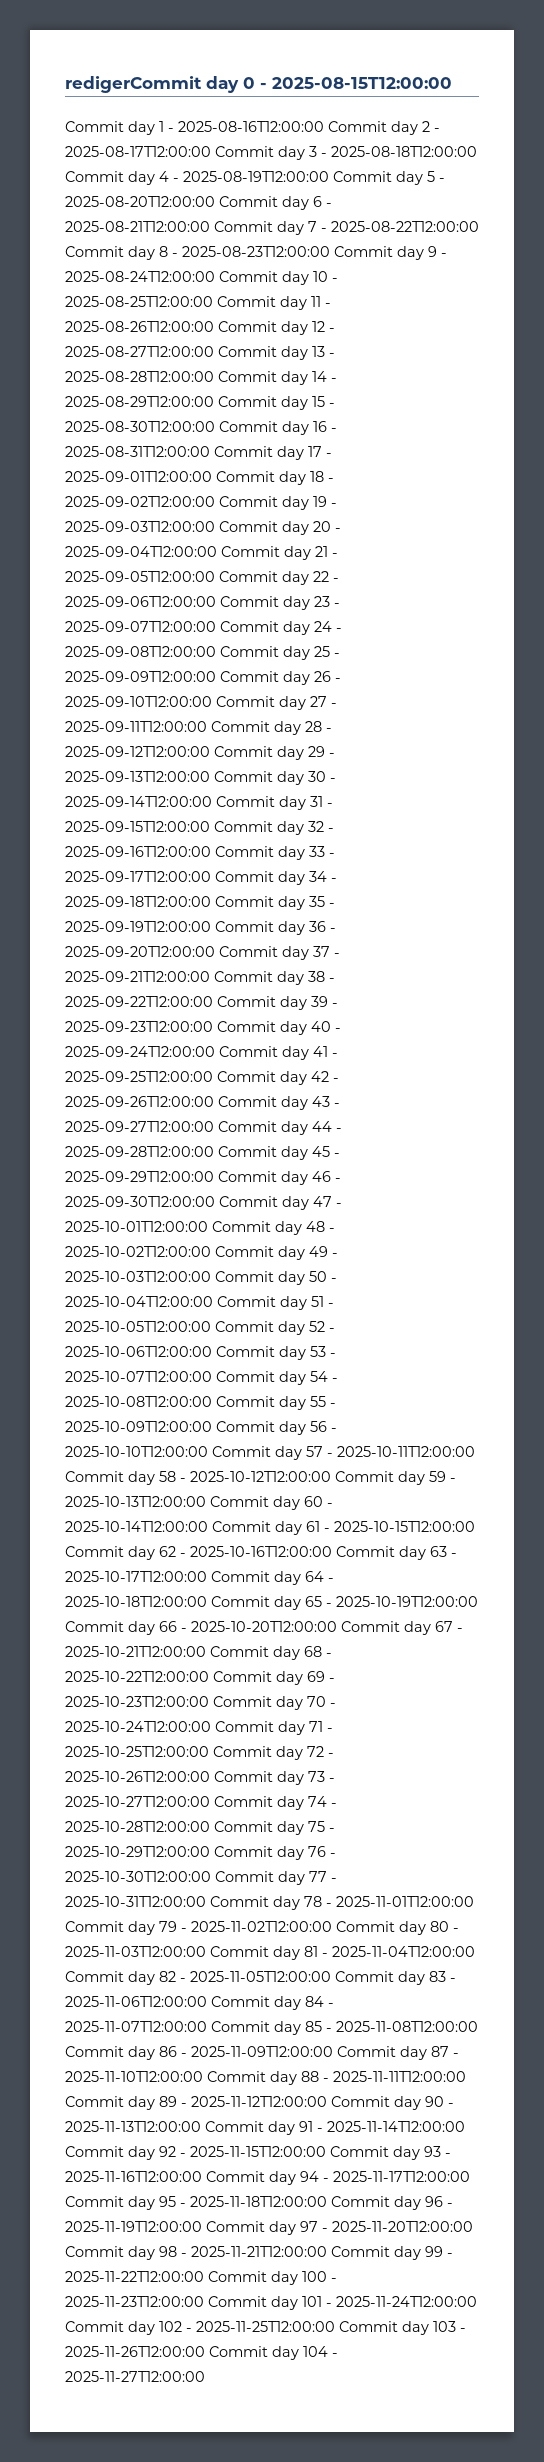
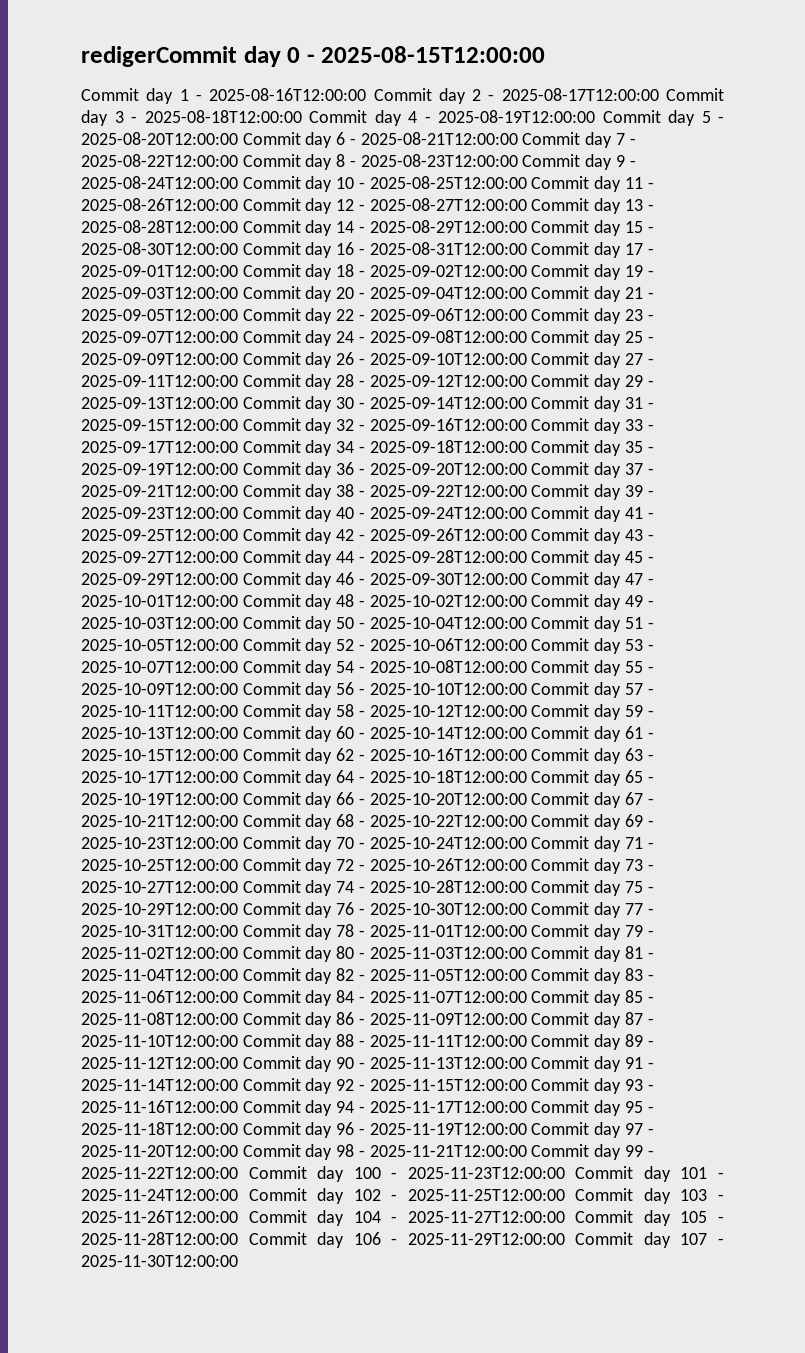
- Commit day 1 - 2025-08-16T12:00:00 Commit day 2 - 2025-08-17T12:00:00 Commit day 3 - 2025-08-18T12:00:00 Commit day 4 - 2025-08-19T12:00:00 Commit day 5 - 2025-08-20T12:00:00 Commit day 6 - 2025-08-21T12:00:00 Commit day 7 - 2025-08-22T12:00:00 Commit day 8 - 2025-08-23T12:00:00 Commit day 9 - 2025-08-24T12:00:00 Commit day 10 - 2025-08-25T12:00:00 Commit day 11 - 2025-08-26T12:00:00 Commit day 12 - 2025-08-27T12:00:00 Commit day 13 - 2025-08-28T12:00:00 Commit day 14 - 2025-08-29T12:00:00 Commit day 15 - 2025-08-30T12:00:00 Commit day 16 - 2025-08-31T12:00:00 Commit day 17 - 2025-09-01T12:00:00 Commit day 18 - 2025-09-02T12:00:00 Commit day 19 - 2025-09-03T12:00:00 Commit day 20 - 2025-09-04T12:00:00 Commit day 21 - 2025-09-05T12:00:00 Commit day 22 - 2025-09-06T12:00:00 Commit day 23 - 2025-09-07T12:00:00 Commit day 24 - 2025-09-08T12:00:00 Commit day 25 - 2025-09-09T12:00:00 Commit day 26 - 2025-09-10T12:00:00 Commit day 27 - 2025-09-11T12:00:00 Commit day 28 - 2025-09-12T12:00:00 Commit day 29 - 2025-09-13T12:00:00 Commit day 30 - 2025-09-14T12:00:00 Commit day 31 - 2025-09-15T12:00:00 Commit day 32 - 2025-09-16T12:00:00 Commit day 33 - 2025-09-17T12:00:00 Commit day 34 - 2025-09-18T12:00:00 Commit day 35 - 2025-09-19T12:00:00 Commit day 36 - 2025-09-20T12:00:00 Commit day 37 - 2025-09-21T12:00:00 Commit day 38 - 2025-09-22T12:00:00 Commit day 39 - 2025-09-23T12:00:00 Commit day 40 - 2025-09-24T12:00:00 Commit day 41 - 2025-09-25T12:00:00 Commit day 42 - 2025-09-26T12:00:00 Commit day 43 - 2025-09-27T12:00:00 Commit day 44 - 2025-09-28T12:00:00 Commit day 45 - 2025-09-29T12:00:00 Commit day 46 - 2025-09-30T12:00:00 Commit day 47 - 2025-10-01T12:00:00 Commit day 48 - 2025-10-02T12:00:00 Commit day 49 - 2025-10-03T12:00:00 Commit day 50 - 2025-10-04T12:00:00 Commit day 51 - 2025-10-05T12:00:00 Commit day 52 - 2025-10-06T12:00:00 Commit day 53 - 2025-10-07T12:00:00 Commit day 54 - 2025-10-08T12:00:00 Commit day 55 - 2025-10-09T12:00:00 Commit day 56 - 2025-10-10T12:00:00 Commit day 57 - 2025-10-11T12:00:00 Commit day 58 - 2025-10-12T12:00:00 Commit day 59 - 2025-10-13T12:00:00 Commit day 60 - 2025-10-14T12:00:00 Commit day 61 - 2025-10-15T12:00:00 Commit day 62 - 2025-10-16T12:00:00 Commit day 63 - 2025-10-17T12:00:00 Commit day 64 - 2025-10-18T12:00:00 Commit day 65 - 2025-10-19T12:00:00 Commit day 66 - 2025-10-20T12:00:00 Commit day 67 - 2025-10-21T12:00:00 Commit day 68 - 2025-10-22T12:00:00 Commit day 69 - 2025-10-23T12:00:00 Commit day 70 - 2025-10-24T12:00:00 Commit day 71 - 2025-10-25T12:00:00 Commit day 72 - 2025-10-26T12:00:00 Commit day 73 - 2025-10-27T12:00:00 Commit day 74 - 2025-10-28T12:00:00 Commit day 75 - 2025-10-29T12:00:00 Commit day 76 - 2025-10-30T12:00:00 Commit day 77 - 2025-10-31T12:00:00 Commit day 78 - 2025-11-01T12:00:00 Commit day 79 - 2025-11-02T12:00:00 Commit day 80 - 2025-11-03T12:00:00 Commit day 81 - 2025-11-04T12:00:00 Commit day 82 - 2025-11-05T12:00:00 Commit day 83 - 2025-11-06T12:00:00 Commit day 84 - 2025-11-07T12:00:00 Commit day 85 - 2025-11-08T12:00:00 Commit day 86 - 2025-11-09T12:00:00 Commit day 87 - 2025-11-10T12:00:00 Commit day 88 - 2025-11-11T12:00:00 Commit day 89 - 2025-11-12T12:00:00 Commit day 90 - 2025-11-13T12:00:00 Commit day 91 - 2025-11-14T12:00:00 Commit day 92 - 2025-11-15T12:00:00 Commit day 93 - 2025-11-16T12:00:00 Commit day 94 - 2025-11-17T12:00:00 Commit day 95 - 2025-11-18T12:00:00 Commit day 96 - 2025-11-19T12:00:00 Commit day 97 - 2025-11-20T12:00:00 Commit day 98 - 2025-11-21T12:00:00 Commit day 99 - 2025-11-22T12:00:00 Commit day 100 - 2025-11-23T12:00:00 Commit day 101 - 2025-11-24T12:00:00 Commit day 102 - 2025-11-25T12:00:00 Commit day 103 - 2025-11-26T12:00:00 Commit day 104 - 2025-11-27T12:00:00
+ Commit day 1 - 2025-08-16T12:00:00 Commit day 2 - 2025-08-17T12:00:00 Commit day 3 - 2025-08-18T12:00:00 Commit day 4 - 2025-08-19T12:00:00 Commit day 5 - 2025-08-20T12:00:00 Commit day 6 - 2025-08-21T12:00:00 Commit day 7 - 2025-08-22T12:00:00 Commit day 8 - 2025-08-23T12:00:00 Commit day 9 - 2025-08-24T12:00:00 Commit day 10 - 2025-08-25T12:00:00 Commit day 11 - 2025-08-26T12:00:00 Commit day 12 - 2025-08-27T12:00:00 Commit day 13 - 2025-08-28T12:00:00 Commit day 14 - 2025-08-29T12:00:00 Commit day 15 - 2025-08-30T12:00:00 Commit day 16 - 2025-08-31T12:00:00 Commit day 17 - 2025-09-01T12:00:00 Commit day 18 - 2025-09-02T12:00:00 Commit day 19 - 2025-09-03T12:00:00 Commit day 20 - 2025-09-04T12:00:00 Commit day 21 - 2025-09-05T12:00:00 Commit day 22 - 2025-09-06T12:00:00 Commit day 23 - 2025-09-07T12:00:00 Commit day 24 - 2025-09-08T12:00:00 Commit day 25 - 2025-09-09T12:00:00 Commit day 26 - 2025-09-10T12:00:00 Commit day 27 - 2025-09-11T12:00:00 Commit day 28 - 2025-09-12T12:00:00 Commit day 29 - 2025-09-13T12:00:00 Commit day 30 - 2025-09-14T12:00:00 Commit day 31 - 2025-09-15T12:00:00 Commit day 32 - 2025-09-16T12:00:00 Commit day 33 - 2025-09-17T12:00:00 Commit day 34 - 2025-09-18T12:00:00 Commit day 35 - 2025-09-19T12:00:00 Commit day 36 - 2025-09-20T12:00:00 Commit day 37 - 2025-09-21T12:00:00 Commit day 38 - 2025-09-22T12:00:00 Commit day 39 - 2025-09-23T12:00:00 Commit day 40 - 2025-09-24T12:00:00 Commit day 41 - 2025-09-25T12:00:00 Commit day 42 - 2025-09-26T12:00:00 Commit day 43 - 2025-09-27T12:00:00 Commit day 44 - 2025-09-28T12:00:00 Commit day 45 - 2025-09-29T12:00:00 Commit day 46 - 2025-09-30T12:00:00 Commit day 47 - 2025-10-01T12:00:00 Commit day 48 - 2025-10-02T12:00:00 Commit day 49 - 2025-10-03T12:00:00 Commit day 50 - 2025-10-04T12:00:00 Commit day 51 - 2025-10-05T12:00:00 Commit day 52 - 2025-10-06T12:00:00 Commit day 53 - 2025-10-07T12:00:00 Commit day 54 - 2025-10-08T12:00:00 Commit day 55 - 2025-10-09T12:00:00 Commit day 56 - 2025-10-10T12:00:00 Commit day 57 - 2025-10-11T12:00:00 Commit day 58 - 2025-10-12T12:00:00 Commit day 59 - 2025-10-13T12:00:00 Commit day 60 - 2025-10-14T12:00:00 Commit day 61 - 2025-10-15T12:00:00 Commit day 62 - 2025-10-16T12:00:00 Commit day 63 - 2025-10-17T12:00:00 Commit day 64 - 2025-10-18T12:00:00 Commit day 65 - 2025-10-19T12:00:00 Commit day 66 - 2025-10-20T12:00:00 Commit day 67 - 2025-10-21T12:00:00 Commit day 68 - 2025-10-22T12:00:00 Commit day 69 - 2025-10-23T12:00:00 Commit day 70 - 2025-10-24T12:00:00 Commit day 71 - 2025-10-25T12:00:00 Commit day 72 - 2025-10-26T12:00:00 Commit day 73 - 2025-10-27T12:00:00 Commit day 74 - 2025-10-28T12:00:00 Commit day 75 - 2025-10-29T12:00:00 Commit day 76 - 2025-10-30T12:00:00 Commit day 77 - 2025-10-31T12:00:00 Commit day 78 - 2025-11-01T12:00:00 Commit day 79 - 2025-11-02T12:00:00 Commit day 80 - 2025-11-03T12:00:00 Commit day 81 - 2025-11-04T12:00:00 Commit day 82 - 2025-11-05T12:00:00 Commit day 83 - 2025-11-06T12:00:00 Commit day 84 - 2025-11-07T12:00:00 Commit day 85 - 2025-11-08T12:00:00 Commit day 86 - 2025-11-09T12:00:00 Commit day 87 - 2025-11-10T12:00:00 Commit day 88 - 2025-11-11T12:00:00 Commit day 89 - 2025-11-12T12:00:00 Commit day 90 - 2025-11-13T12:00:00 Commit day 91 - 2025-11-14T12:00:00 Commit day 92 - 2025-11-15T12:00:00 Commit day 93 - 2025-11-16T12:00:00 Commit day 94 - 2025-11-17T12:00:00 Commit day 95 - 2025-11-18T12:00:00 Commit day 96 - 2025-11-19T12:00:00 Commit day 97 - 2025-11-20T12:00:00 Commit day 98 - 2025-11-21T12:00:00 Commit day 99 - 2025-11-22T12:00:00 Commit day 100 - 2025-11-23T12:00:00 Commit day 101 - 2025-11-24T12:00:00 Commit day 102 - 2025-11-25T12:00:00 Commit day 103 - 2025-11-26T12:00:00 Commit day 104 - 2025-11-27T12:00:00 Commit day 105 - 2025-11-28T12:00:00 Commit day 106 - 2025-11-29T12:00:00 Commit day 107 - 2025-11-30T12:00:00

